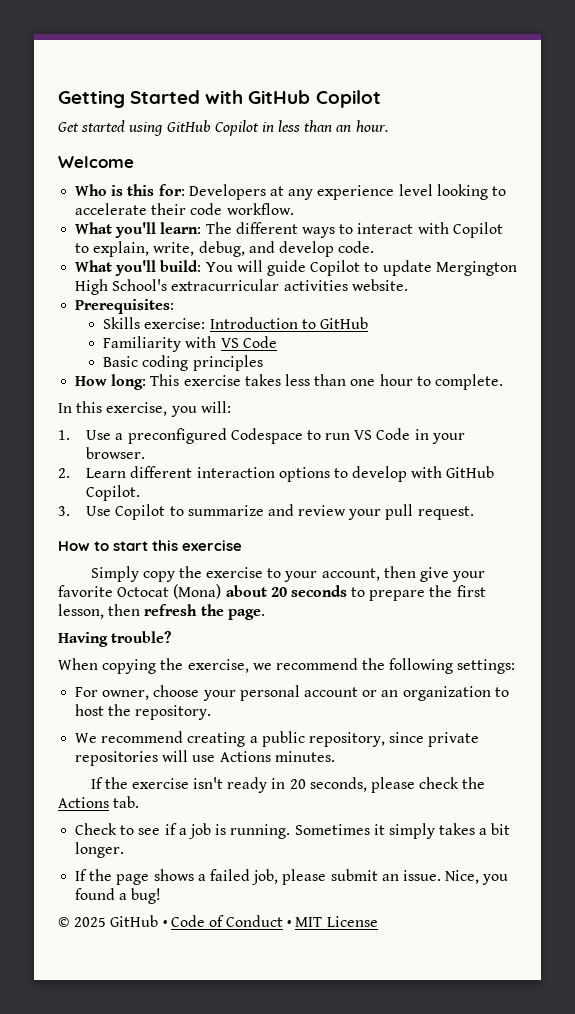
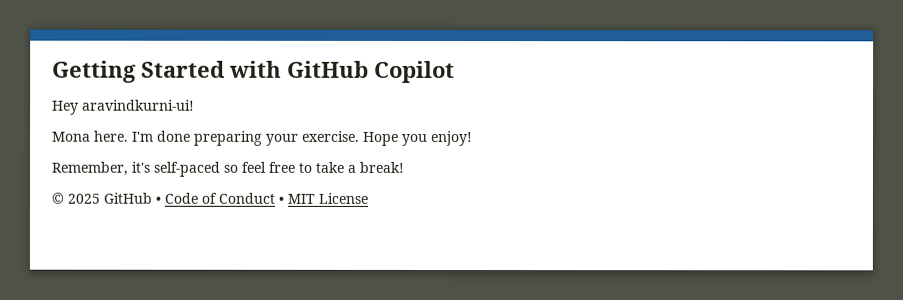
- Get started using GitHub Copilot in less than an hour.
- Welcome
- Who is this for: Developers at any experience level looking to accelerate their code workflow.
- What you'll learn: The different ways to interact with Copilot to explain, write, debug, and develop code.
- What you'll build: You will guide Copilot to update Mergington High School's extracurricular activities website.
- Prerequisites:
- Skills exercise: Introduction to GitHub
- Familiarity with VS Code
- Basic coding principles
- How long: This exercise takes less than one hour to complete.
- In this exercise, you will:
- 1. Use a preconfigured Codespace to run VS Code in your browser.
- 2. Learn different interaction options to develop with GitHub Copilot.
- 3. Use Copilot to summarize and review your pull request.
- How to start this exercise
- Simply copy the exercise to your account, then give your favorite Octocat (Mona) about 20 seconds to prepare the first lesson, then refresh the page.
- Having trouble?
- When copying the exercise, we recommend the following settings:
- For owner, choose your personal account or an organization to host the repository.
- We recommend creating a public repository, since private repositories will use Actions minutes.
- If the exercise isn't ready in 20 seconds, please check the Actions tab.
- Check to see if a job is running. Sometimes it simply takes a bit longer.
- If the page shows a failed job, please submit an issue. Nice, you found a bug!
+ Hey aravindkurni-ui!
+ Mona here. I'm done preparing your exercise. Hope you enjoy!
+ Remember, it's self-paced so feel free to take a break!

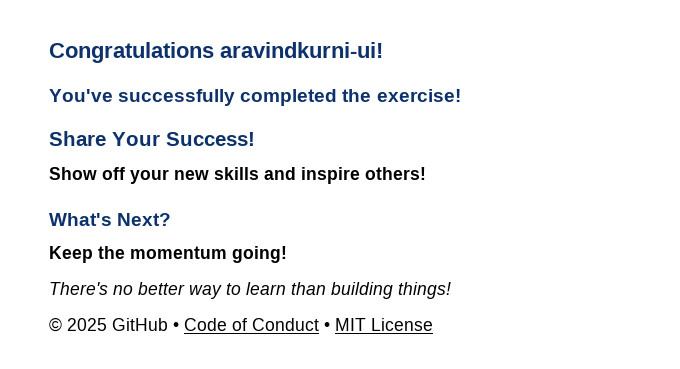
- Getting Started with GitHub Copilot
- Hey aravindkurni-ui!
- Mona here. I'm done preparing your exercise. Hope you enjoy!
- Remember, it's self-paced so feel free to take a break!
+ Congratulations aravindkurni-ui!
+ You've successfully completed the exercise!
+ Share Your Success!
+ Show off your new skills and inspire others!
+ What's Next?
+ Keep the momentum going!
+ There's no better way to learn than building things!

